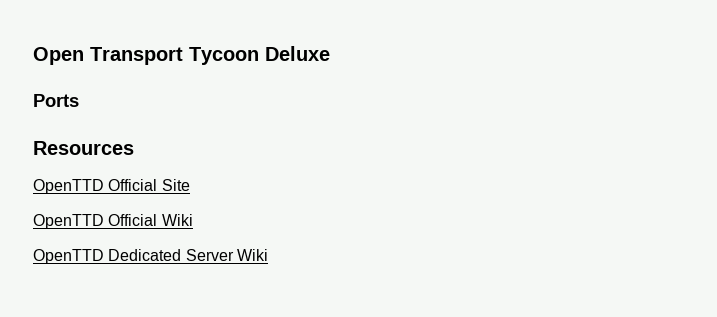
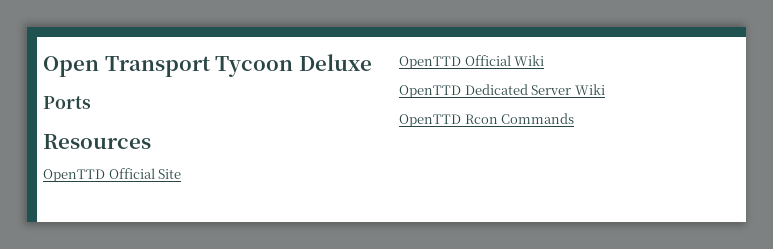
+ OpenTTD Rcon Commands

